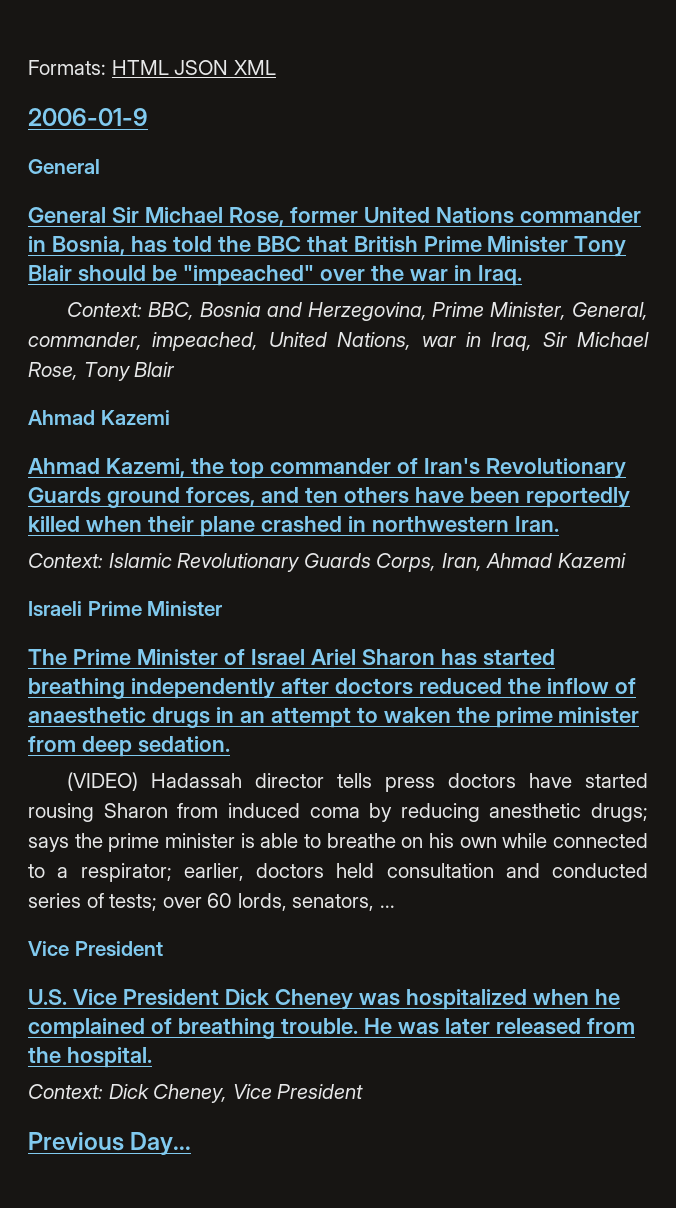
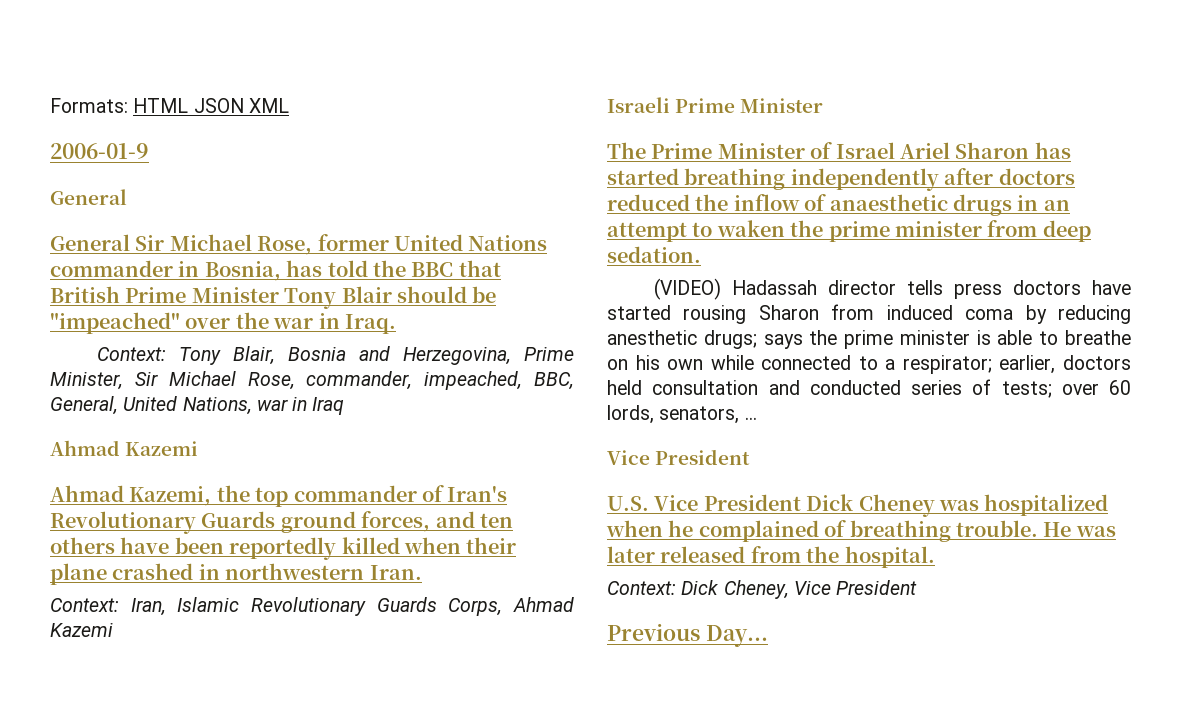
- Context: BBC, Bosnia and Herzegovina, Prime Minister, General, commander, impeached, United Nations, war in Iraq, Sir Michael Rose, Tony Blair
+ Context: Tony Blair, Bosnia and Herzegovina, Prime Minister, Sir Michael Rose, commander, impeached, BBC, General, United Nations, war in Iraq
- Context: Islamic Revolutionary Guards Corps, Iran, Ahmad Kazemi
+ Context: Iran, Islamic Revolutionary Guards Corps, Ahmad Kazemi

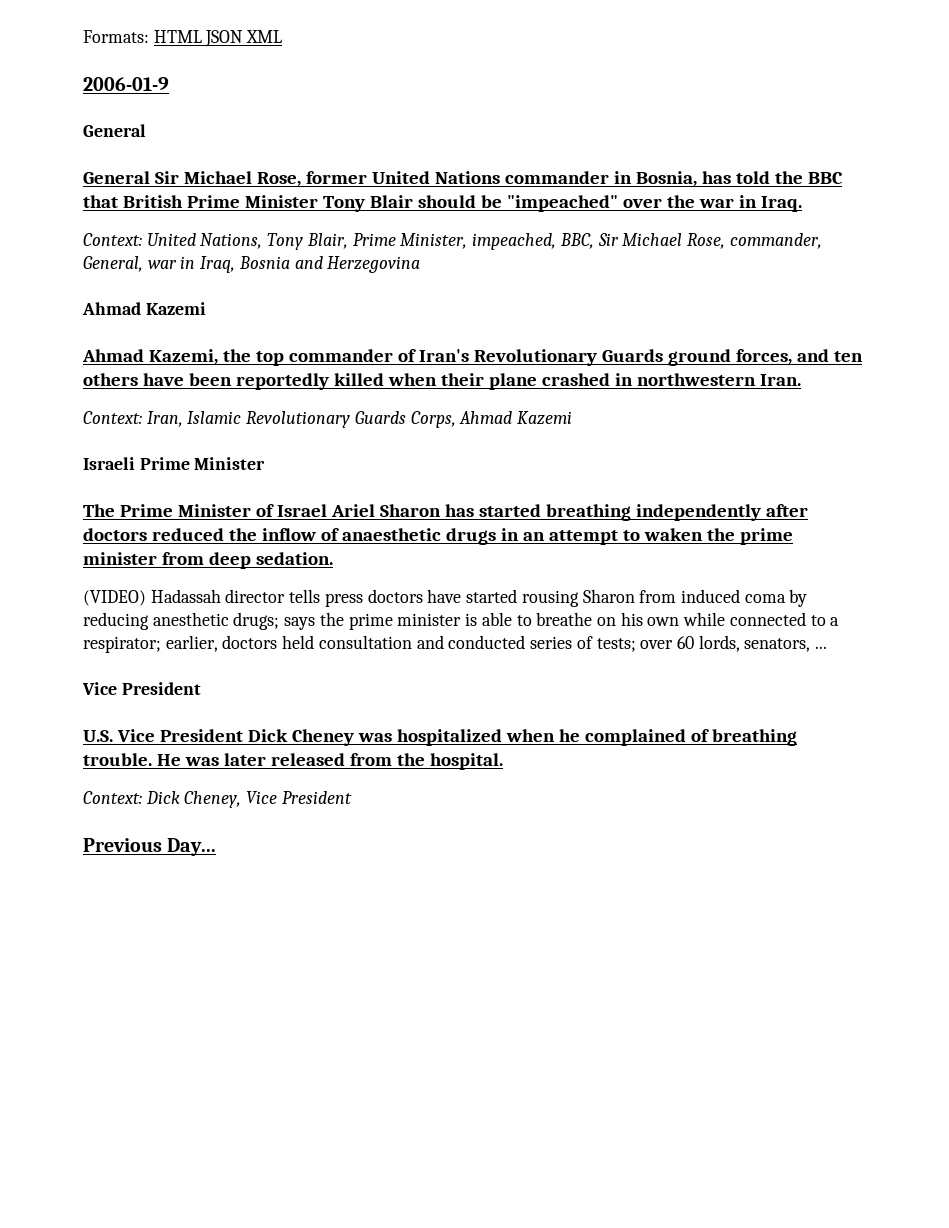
- Context: Tony Blair, Bosnia and Herzegovina, Prime Minister, Sir Michael Rose, commander, impeached, BBC, General, United Nations, war in Iraq
+ Context: United Nations, Tony Blair, Prime Minister, impeached, BBC, Sir Michael Rose, commander, General, war in Iraq, Bosnia and Herzegovina

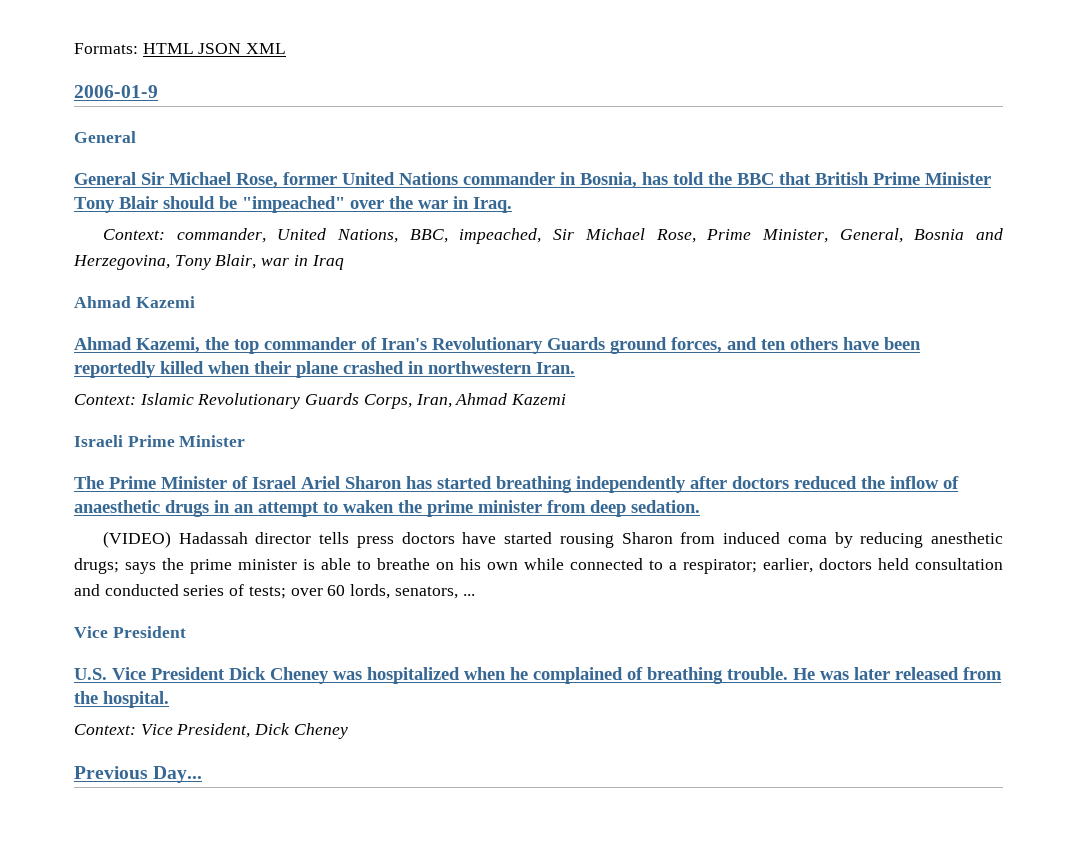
- Context: United Nations, Tony Blair, Prime Minister, impeached, BBC, Sir Michael Rose, commander, General, war in Iraq, Bosnia and Herzegovina
+ Context: commander, United Nations, BBC, impeached, Sir Michael Rose, Prime Minister, General, Bosnia and Herzegovina, Tony Blair, war in Iraq
- Context: Iran, Islamic Revolutionary Guards Corps, Ahmad Kazemi
+ Context: Islamic Revolutionary Guards Corps, Iran, Ahmad Kazemi
- Context: Dick Cheney, Vice President
+ Context: Vice President, Dick Cheney

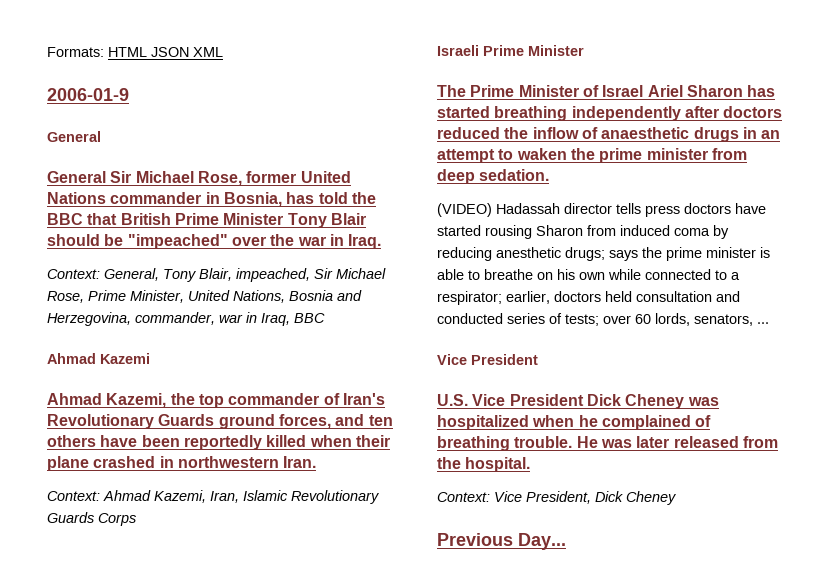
- Context: commander, United Nations, BBC, impeached, Sir Michael Rose, Prime Minister, General, Bosnia and Herzegovina, Tony Blair, war in Iraq
+ Context: General, Tony Blair, impeached, Sir Michael Rose, Prime Minister, United Nations, Bosnia and Herzegovina, commander, war in Iraq, BBC
- Context: Islamic Revolutionary Guards Corps, Iran, Ahmad Kazemi
+ Context: Ahmad Kazemi, Iran, Islamic Revolutionary Guards Corps

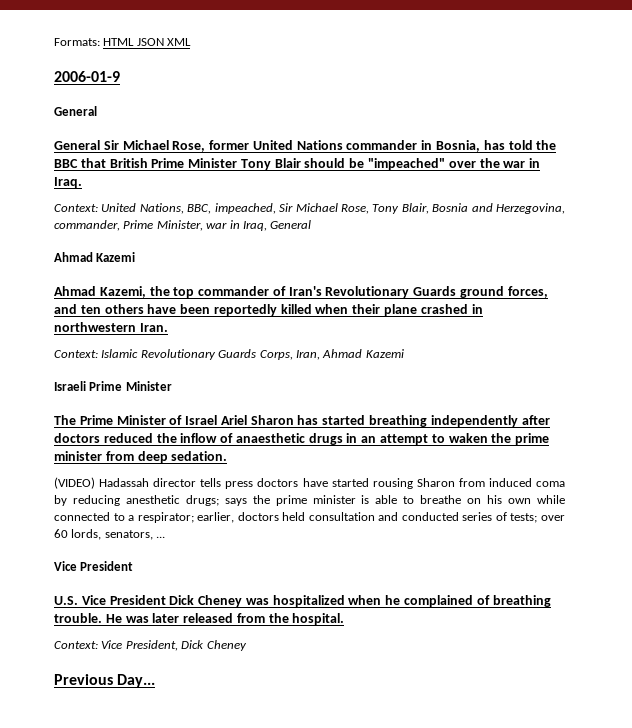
- Context: General, Tony Blair, impeached, Sir Michael Rose, Prime Minister, United Nations, Bosnia and Herzegovina, commander, war in Iraq, BBC
+ Context: United Nations, BBC, impeached, Sir Michael Rose, Tony Blair, Bosnia and Herzegovina, commander, Prime Minister, war in Iraq, General
- Context: Ahmad Kazemi, Iran, Islamic Revolutionary Guards Corps
+ Context: Islamic Revolutionary Guards Corps, Iran, Ahmad Kazemi

